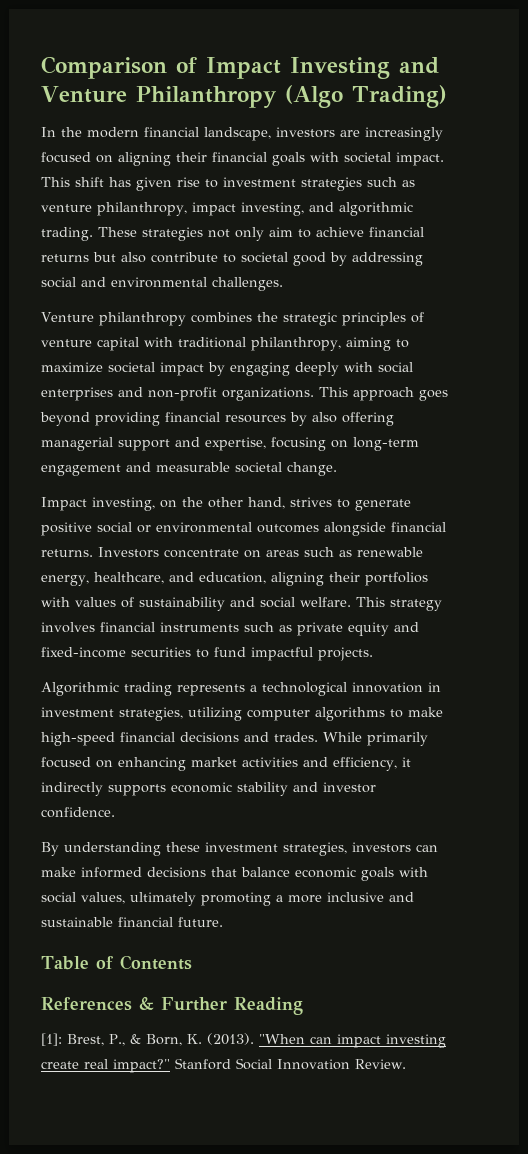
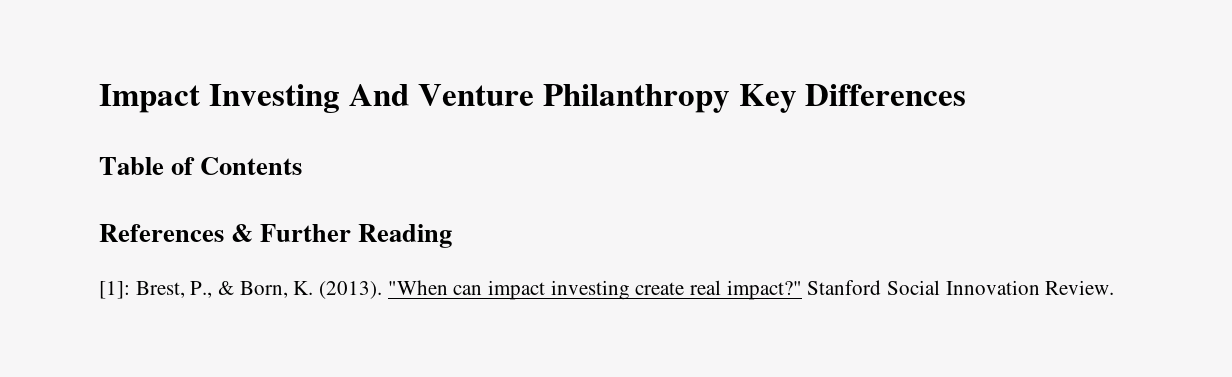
- Comparison of Impact Investing and Venture Philanthropy (Algo Trading)
- In the modern financial landscape, investors are increasingly focused on aligning their financial goals with societal impact. This shift has given rise to investment strategies such as venture philanthropy, impact investing, and algorithmic trading. These strategies not only aim to achieve financial returns but also contribute to societal good by addressing social and environmental challenges.
- Venture philanthropy combines the strategic principles of venture capital with traditional philanthropy, aiming to maximize societal impact by engaging deeply with social enterprises and non-profit organizations. This approach goes beyond providing financial resources by also offering managerial support and expertise, focusing on long-term engagement and measurable societal change.
- Impact investing, on the other hand, strives to generate positive social or environmental outcomes alongside financial returns. Investors concentrate on areas such as renewable energy, healthcare, and education, aligning their portfolios with values of sustainability and social welfare. This strategy involves financial instruments such as private equity and fixed-income securities to fund impactful projects.
- Algorithmic trading represents a technological innovation in investment strategies, utilizing computer algorithms to make high-speed financial decisions and trades. While primarily focused on enhancing market activities and efficiency, it indirectly supports economic stability and investor confidence.
- By understanding these investment strategies, investors can make informed decisions that balance economic goals with social values, ultimately promoting a more inclusive and sustainable financial future.
+ Impact Investing And Venture Philanthropy Key Differences

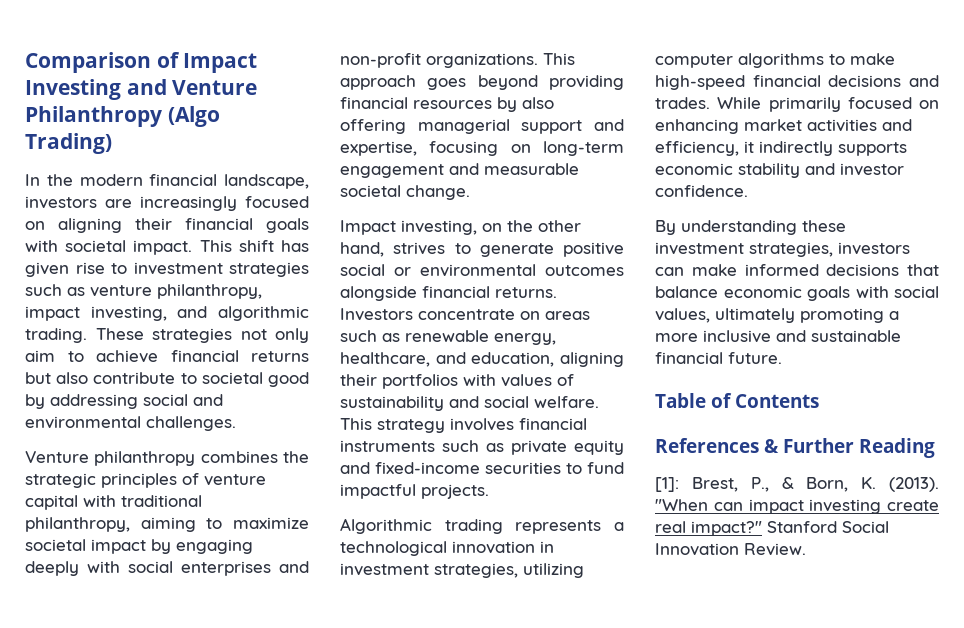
- Impact Investing And Venture Philanthropy Key Differences
+ Comparison of Impact Investing and Venture Philanthropy (Algo Trading)
+ In the modern financial landscape, investors are increasingly focused on aligning their financial goals with societal impact. This shift has given rise to investment strategies such as venture philanthropy, impact investing, and algorithmic trading. These strategies not only aim to achieve financial returns but also contribute to societal good by addressing social and environmental challenges.
+ Venture philanthropy combines the strategic principles of venture capital with traditional philanthropy, aiming to maximize societal impact by engaging deeply with social enterprises and non-profit organizations. This approach goes beyond providing financial resources by also offering managerial support and expertise, focusing on long-term engagement and measurable societal change.
+ Impact investing, on the other hand, strives to generate positive social or environmental outcomes alongside financial returns. Investors concentrate on areas such as renewable energy, healthcare, and education, aligning their portfolios with values of sustainability and social welfare. This strategy involves financial instruments such as private equity and fixed-income securities to fund impactful projects.
+ Algorithmic trading represents a technological innovation in investment strategies, utilizing computer algorithms to make high-speed financial decisions and trades. While primarily focused on enhancing market activities and efficiency, it indirectly supports economic stability and investor confidence.
+ By understanding these investment strategies, investors can make informed decisions that balance economic goals with social values, ultimately promoting a more inclusive and sustainable financial future.

